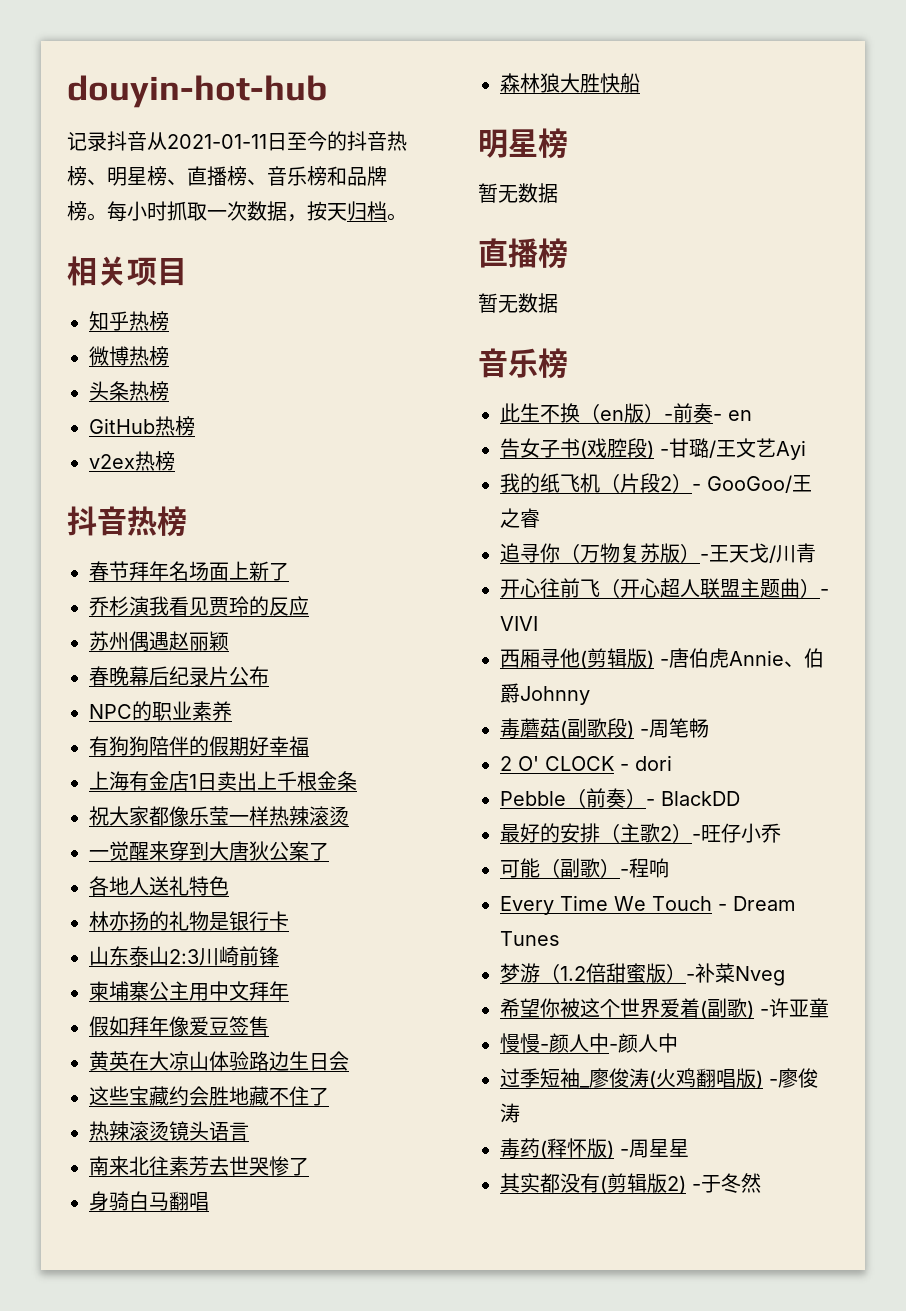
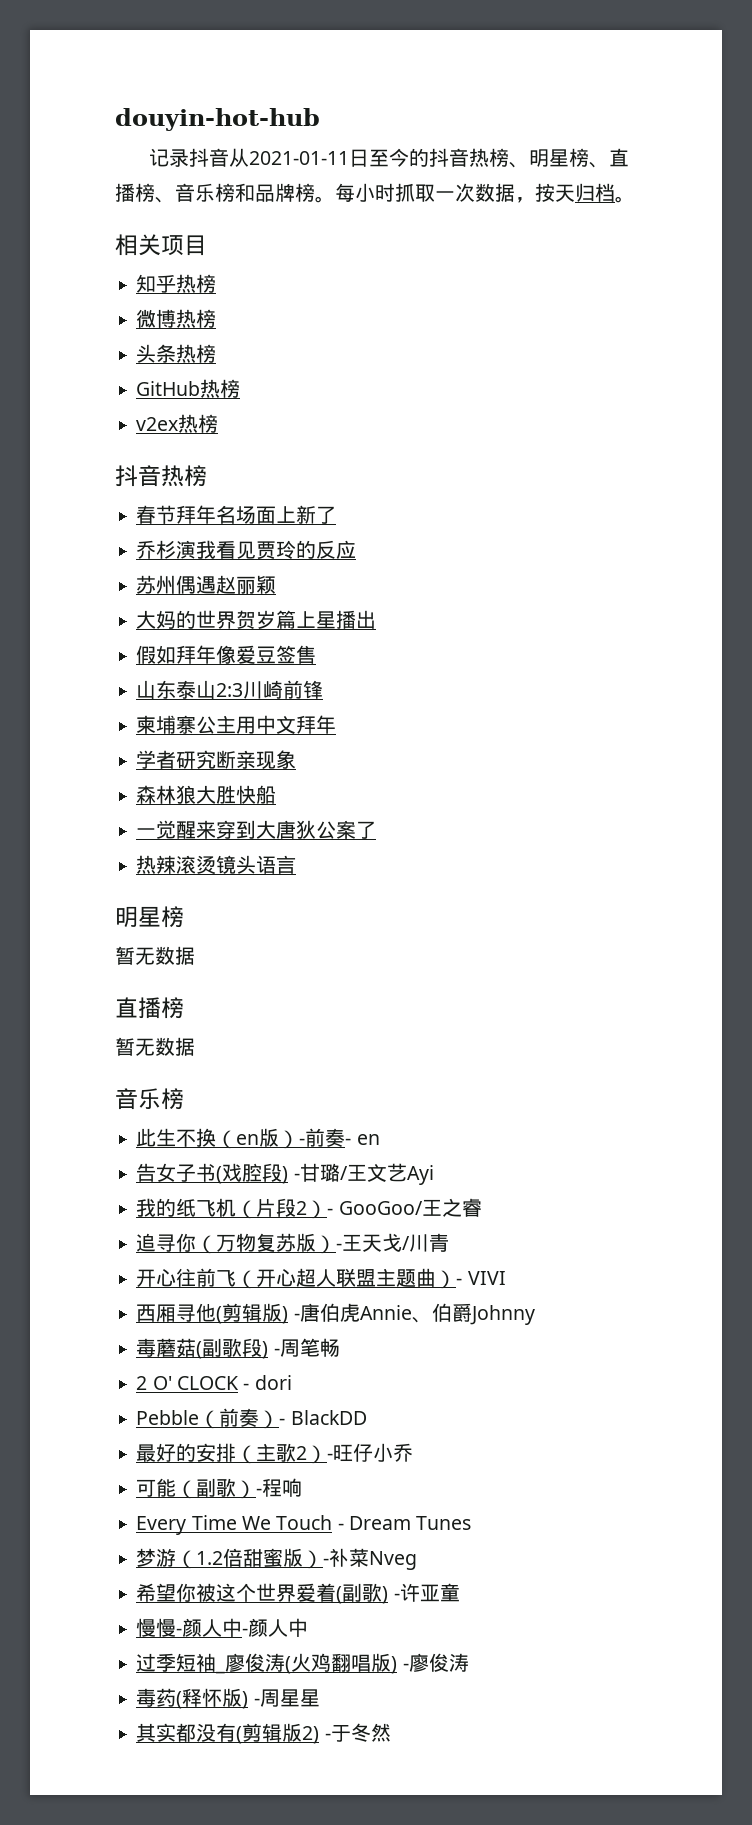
- 春晚幕后纪录片公布
- NPC的职业素养
- 有狗狗陪伴的假期好幸福
- 上海有金店1日卖出上千根金条
- 祝大家都像乐莹一样热辣滚烫
- 一觉醒来穿到大唐狄公案了
- 各地人送礼特色
- 林亦扬的礼物是银行卡
+ 大妈的世界贺岁篇上星播出
+ 假如拜年像爱豆签售
- 假如拜年像爱豆签售
- 黄英在大凉山体验路边生日会
- 这些宝藏约会胜地藏不住了
+ 学者研究断亲现象
+ 森林狼大胜快船
+ 一觉醒来穿到大唐狄公案了
- 南来北往素芳去世哭惨了
- 身骑白马翻唱
- 森林狼大胜快船

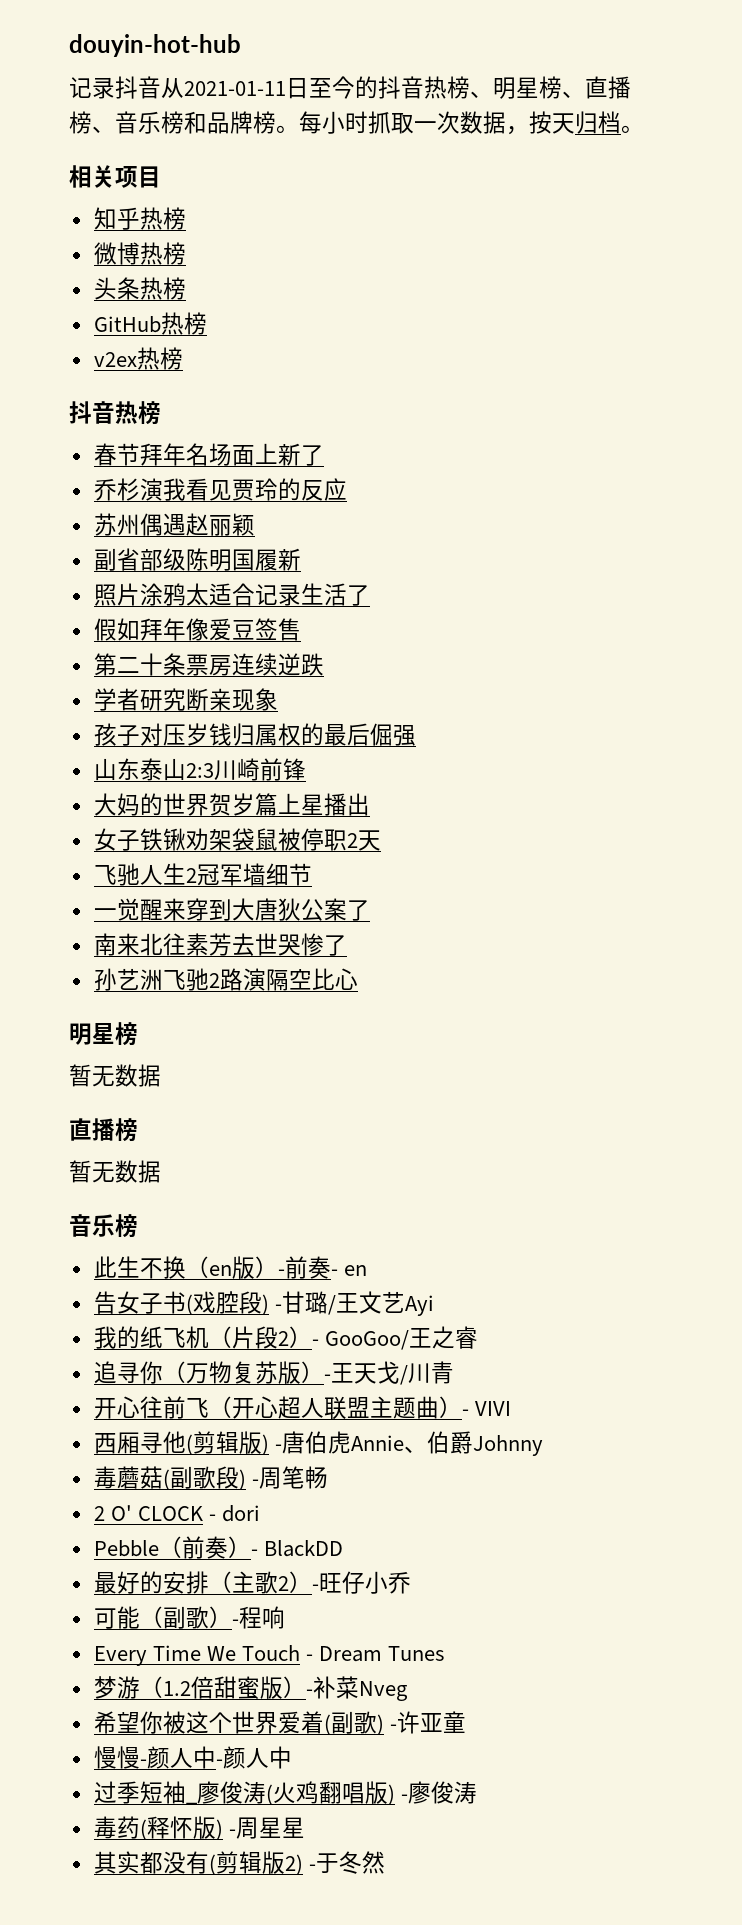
+ 副省部级陈明国履新
+ 照片涂鸦太适合记录生活了
+ 假如拜年像爱豆签售
+ 第二十条票房连续逆跌
+ 学者研究断亲现象
+ 孩子对压岁钱归属权的最后倔强
+ 山东泰山2:3川崎前锋
- 假如拜年像爱豆签售
- 山东泰山2:3川崎前锋
- 柬埔寨公主用中文拜年
- 学者研究断亲现象
- 森林狼大胜快船
+ 女子铁锹劝架袋鼠被停职2天
+ 飞驰人生2冠军墙细节
- 热辣滚烫镜头语言
+ 南来北往素芳去世哭惨了
+ 孙艺洲飞驰2路演隔空比心

